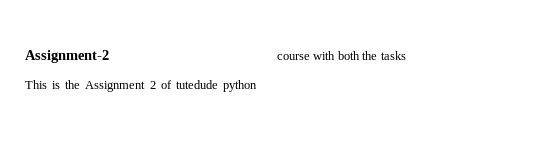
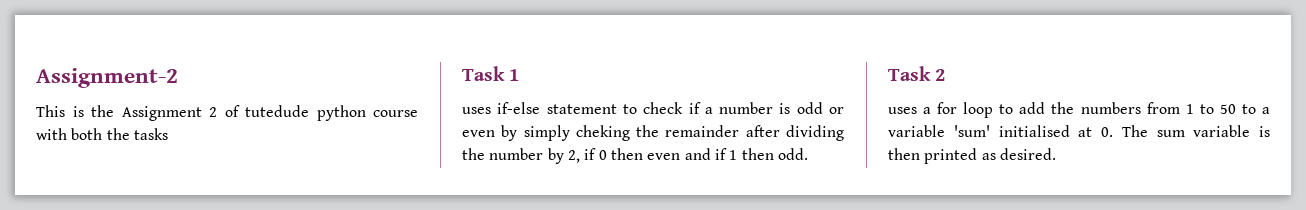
+ Task 1
+ uses if-else statement to check if a number is odd or even by simply cheking the remainder after dividing the number by 2, if 0 then even and if 1 then odd.
+ Task 2
+ uses a for loop to add the numbers from 1 to 50 to a variable 'sum' initialised at 0. The sum variable is then printed as desired.

